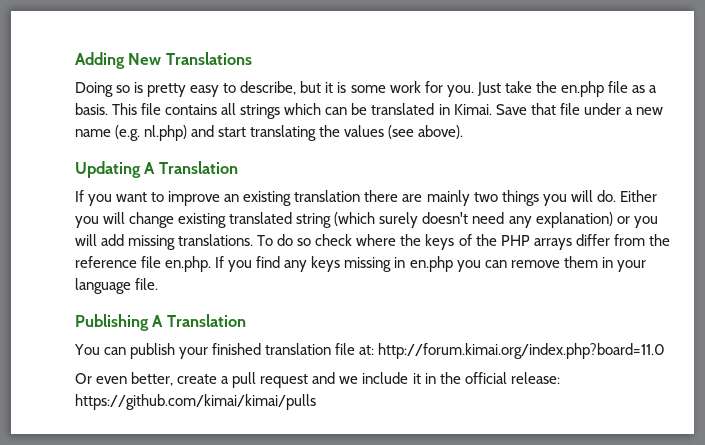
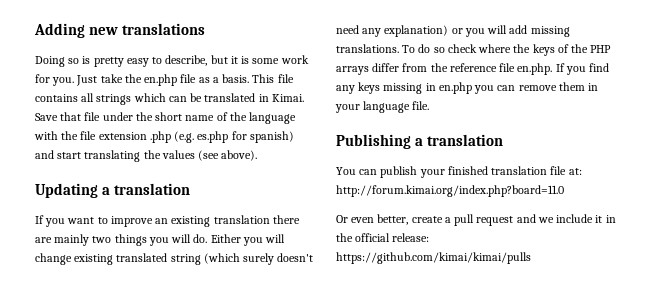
- Adding New Translations
+ Adding new translations
- Save that file under a new name (e.g. nl.php) and start translating the values (see above).
+ Save that file under the short name of the language with the file extension .php (e.g. es.php for spanish) and start translating the values (see above).
- Updating A Translation
+ Updating a translation
- Publishing A Translation
+ Publishing a translation

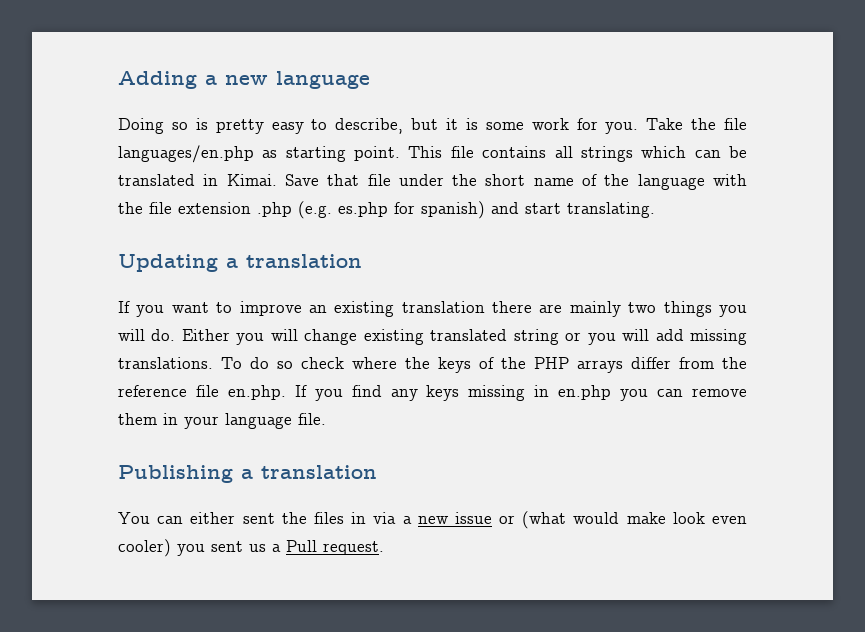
- Adding new translations
+ Adding a new language
- Just take the en.php file as a basis.
+ Take the file languages/en.php as starting point.
- Save that file under the short name of the language with the file extension .php (e.g. es.php for spanish) and start translating the values (see above).
+ Save that file under the short name of the language with the file extension .php (e.g. es.php for spanish) and start translating.
- Either you will change existing translated string (which surely doesn't need any explanation) or you will add missing translations.
+ Either you will change existing translated string or you will add missing translations.
- You can publish your finished translation file at: http://forum.kimai.org/index.php?board=11.0
- Or even better, create a pull request and we include it in the official release: https://github.com/kimai/kimai/pulls
+ You can either sent the files in via a new issue or (what would make look even cooler) you sent us a Pull request.

